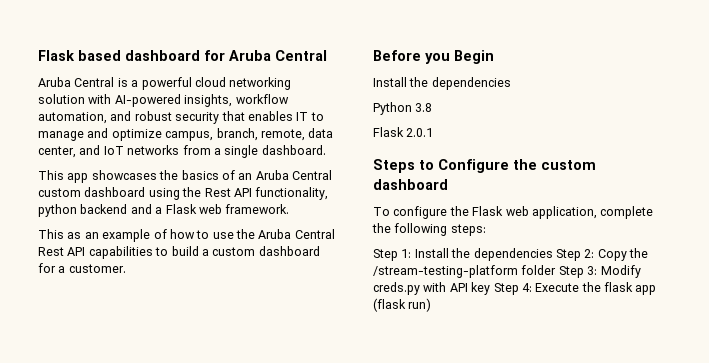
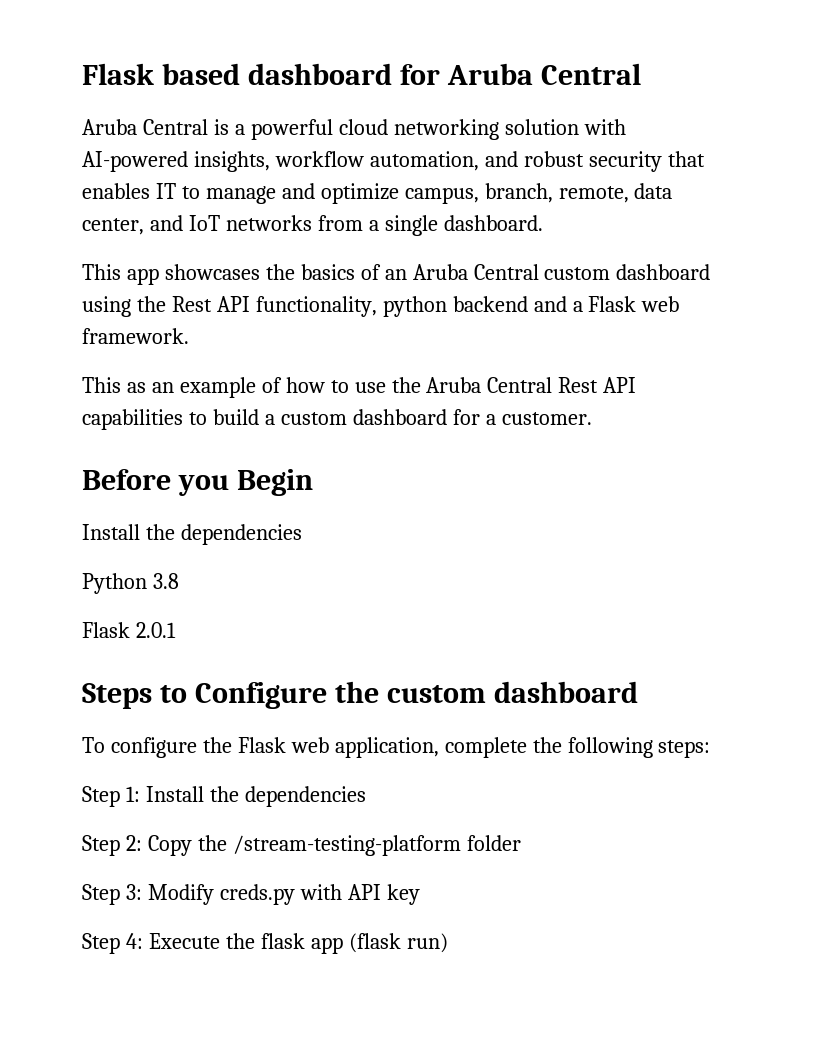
- Step 1: Install the dependencies Step 2: Copy the /stream-testing-platform folder Step 3: Modify creds.py with API key Step 4: Execute the flask app (flask run)
+ Step 1: Install the dependencies
+ Step 2: Copy the /stream-testing-platform folder
+ Step 3: Modify creds.py with API key
+ Step 4: Execute the flask app (flask run)

